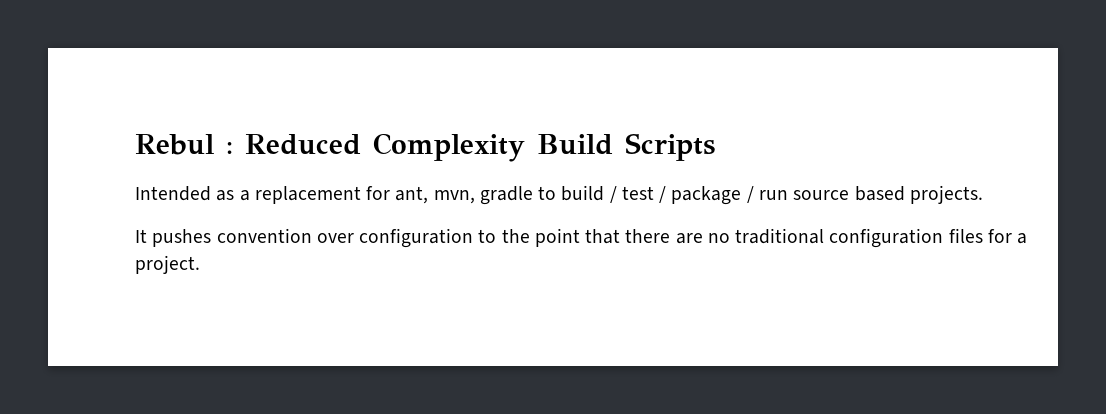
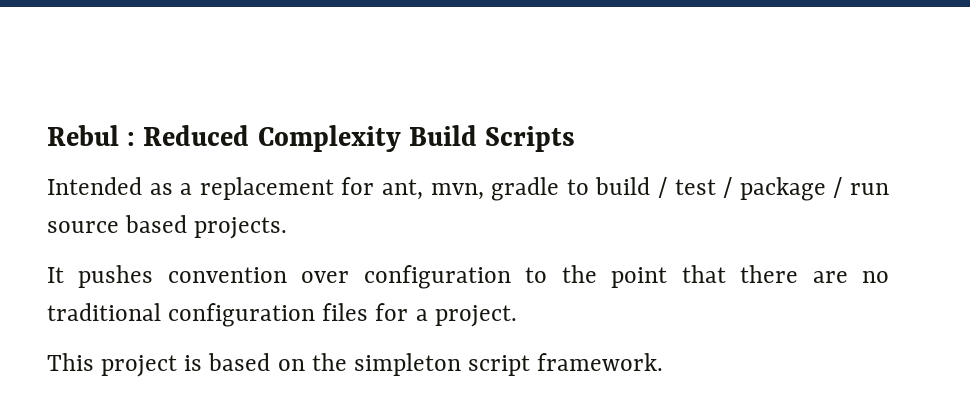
+ This project is based on the simpleton script framework.

